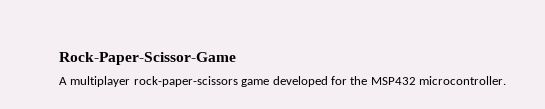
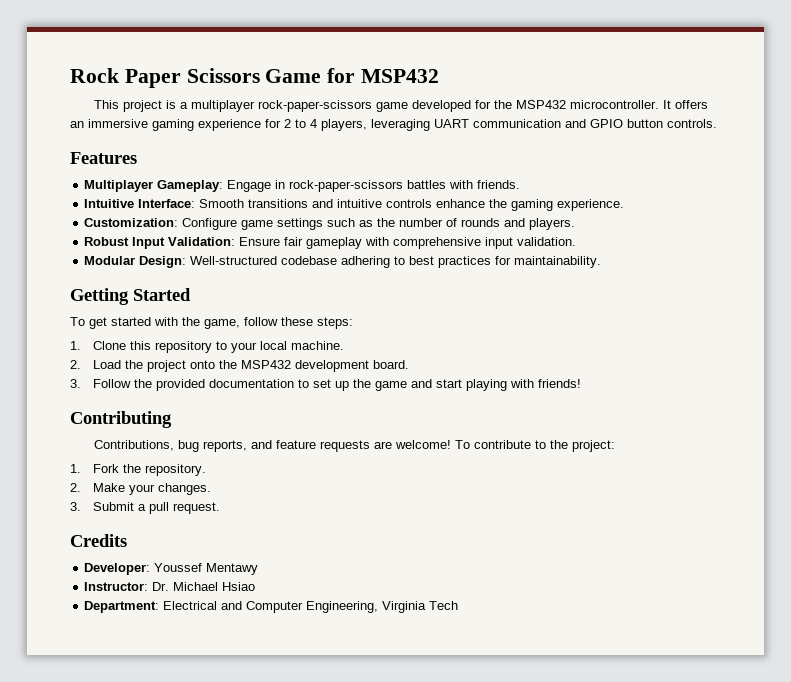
- Rock-Paper-Scissor-Game
- A multiplayer rock-paper-scissors game developed for the MSP432 microcontroller.
+ Rock Paper Scissors Game for MSP432
+ This project is a multiplayer rock-paper-scissors game developed for the MSP432 microcontroller.
+ It offers an immersive gaming experience for 2 to 4 players, leveraging UART communication and GPIO button controls.
+ Features
+ Multiplayer Gameplay: Engage in rock-paper-scissors battles with friends.
+ Intuitive Interface: Smooth transitions and intuitive controls enhance the gaming experience.
+ Customization: Configure game settings such as the number of rounds and players.
+ Robust Input Validation: Ensure fair gameplay with comprehensive input validation.
+ Modular Design: Well-structured codebase adhering to best practices for maintainability.
+ Getting Started
+ To get started with the game, follow these steps:
+ 1. Clone this repository to your local machine.
+ 2. Load the project onto the MSP432 development board.
+ 3. Follow the provided documentation to set up the game and start playing with friends!
+ Contributing
+ Contributions, bug reports, and feature requests are welcome! To contribute to the project:
+ 1. Fork the repository.
+ 2. Make your changes.
+ 3. Submit a pull request.
+ Credits
+ Developer: Youssef Mentawy
+ Instructor: Dr. Michael Hsiao
+ Department: Electrical and Computer Engineering, Virginia Tech

